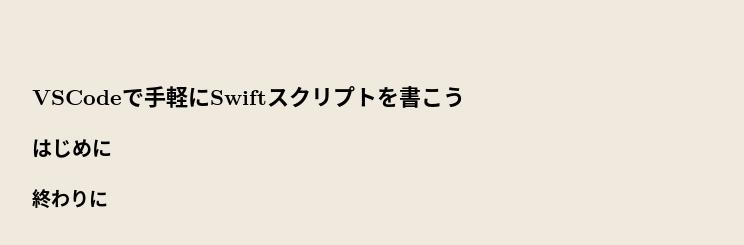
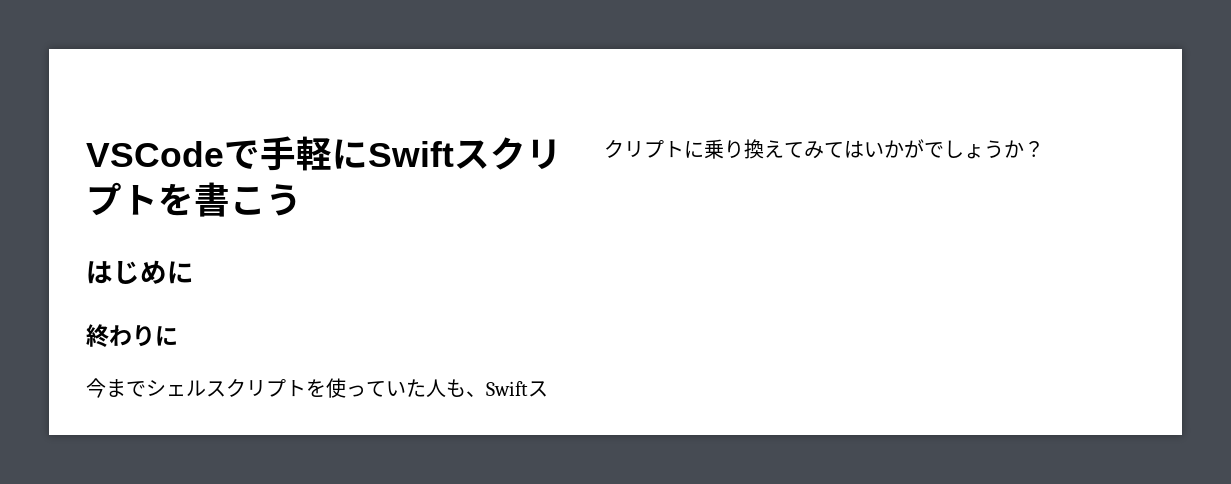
+ 今までシェルスクリプトを使っていた人も、Swiftスクリプトに乗り換えてみてはいかがでしょうか？

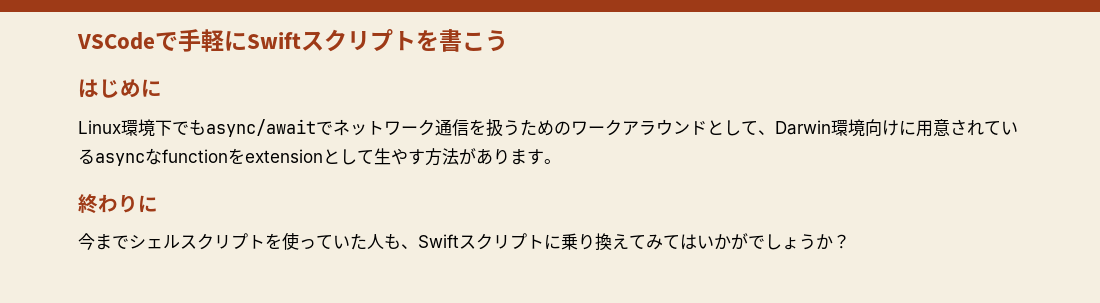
+ Linux環境下でもasync/awaitでネットワーク通信を扱うためのワークアラウンドとして、Darwin環境向けに用意されているasyncなfunctionをextensionとして生やす方法があります。

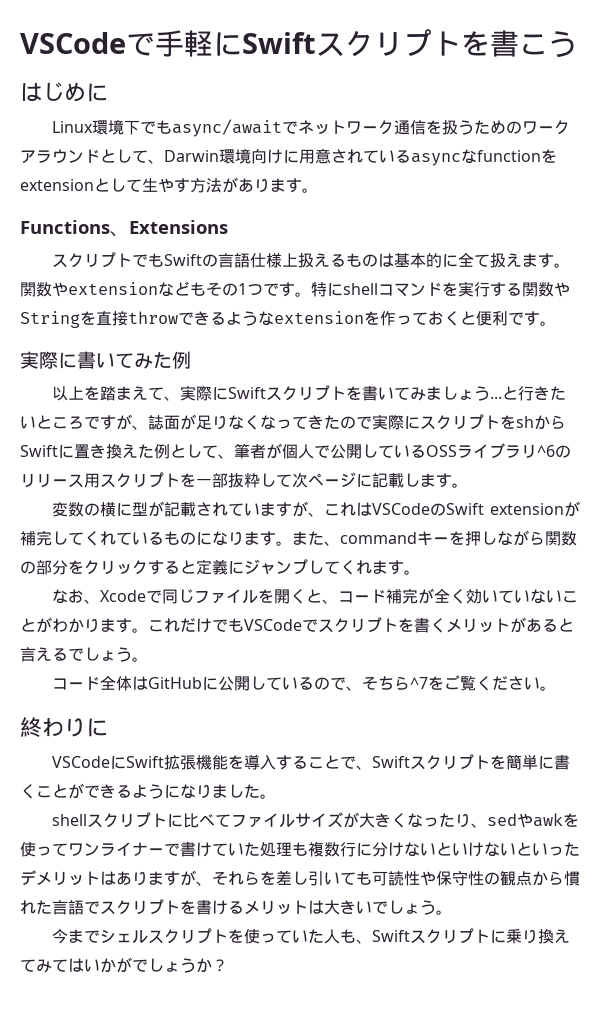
+ Functions、Extensions
+ スクリプトでもSwiftの言語仕様上扱えるものは基本的に全て扱えます。関数やextensionなどもその1つです。特にshellコマンドを実行する関数やStringを直接throwできるようなextensionを作っておくと便利です。
+ 実際に書いてみた例
+ 以上を踏まえて、実際にSwiftスクリプトを書いてみましょう...と行きたいところですが、誌面が足りなくなってきたので実際にスクリプトをshからSwiftに置き換えた例として、筆者が個人で公開しているOSSライブラリ^6のリリース用スクリプトを一部抜粋して次ページに記載します。
+ 変数の横に型が記載されていますが、これはVSCodeのSwift extensionが補完してくれているものになります。また、commandキーを押しながら関数の部分をクリックすると定義にジャンプしてくれます。
+ なお、Xcodeで同じファイルを開くと、コード補完が全く効いていないことがわかります。これだけでもVSCodeでスクリプトを書くメリットがあると言えるでしょう。
+ コード全体はGitHubに公開しているので、そちら^7をご覧ください。
  終わりに
+ VSCodeにSwift拡張機能を導入することで、Swiftスクリプトを簡単に書くことができるようになりました。
+ shellスクリプトに比べてファイルサイズが大きくなったり、sedやawkを使ってワンライナーで書けていた処理も複数行に分けないといけないといったデメリットはありますが、それらを差し引いても可読性や保守性の観点から慣れた言語でスクリプトを書けるメリットは大きいでしょう。

